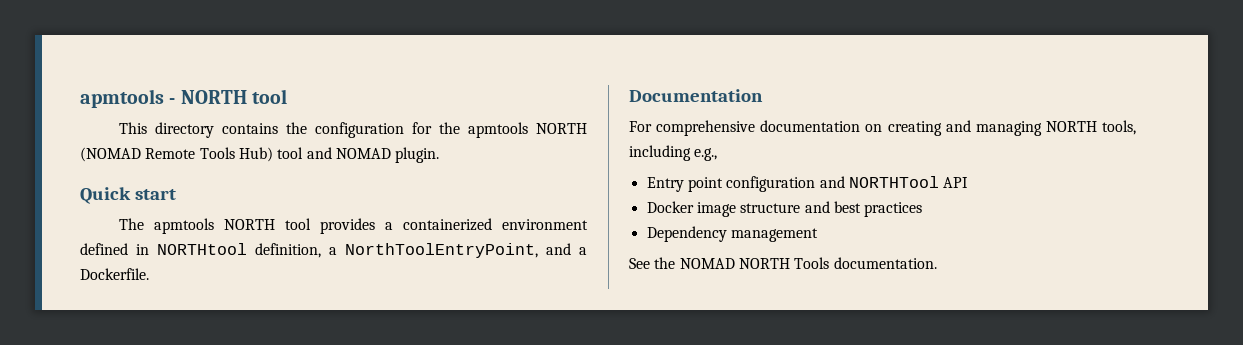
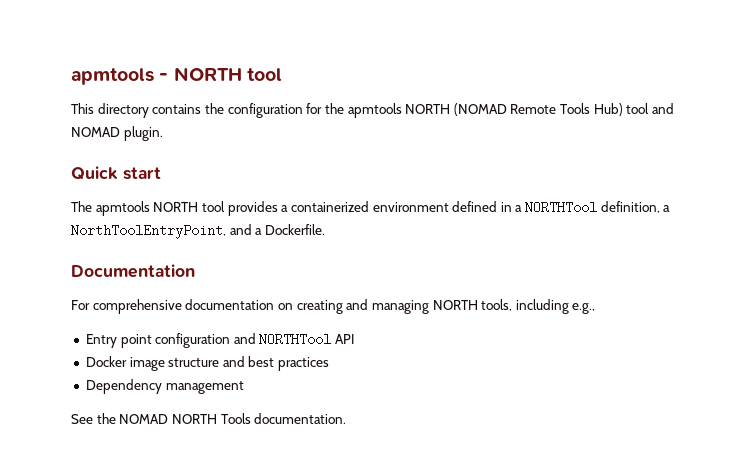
- The apmtools NORTH tool provides a containerized environment defined in NORTHtool definition, a NorthToolEntryPoint, and a Dockerfile.
+ The apmtools NORTH tool provides a containerized environment defined in a NORTHTool definition, a NorthToolEntryPoint, and a Dockerfile.

